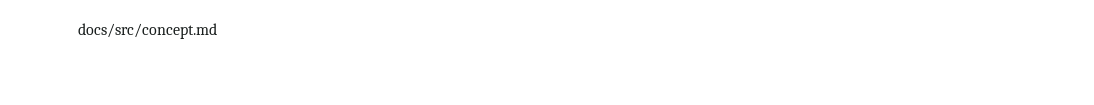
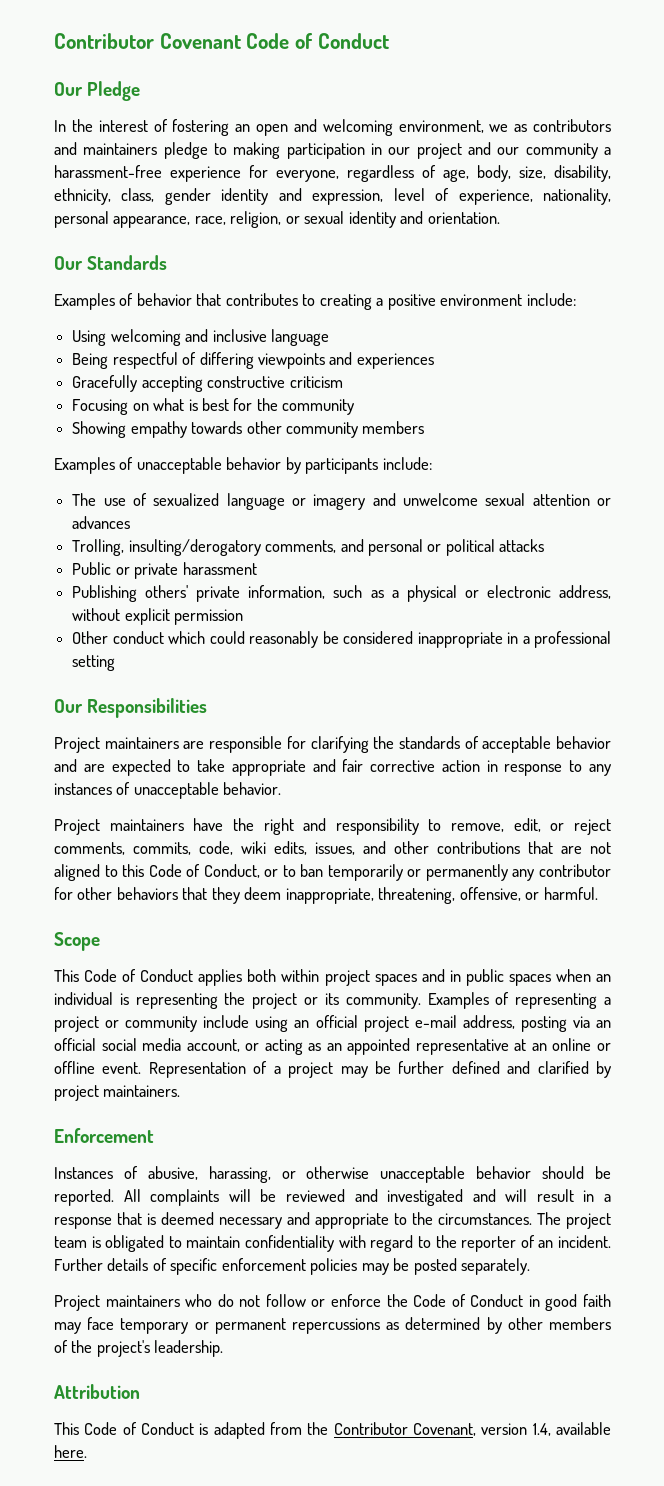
- docs/src/concept.md
+ Contributor Covenant Code of Conduct
+ Our Pledge
+ In the interest of fostering an open and welcoming environment, we as contributors and maintainers pledge to making participation in our project and our community a harassment-free experience for everyone, regardless of age, body, size, disability, ethnicity, class, gender identity and expression, level of experience, nationality, personal appearance, race, religion, or sexual identity and orientation.
+ Our Standards
+ Examples of behavior that contributes to creating a positive environment include:
+ Using welcoming and inclusive language
+ Being respectful of differing viewpoints and experiences
+ Gracefully accepting constructive criticism
+ Focusing on what is best for the community
+ Showing empathy towards other community members
+ Examples of unacceptable behavior by participants include:
+ The use of sexualized language or imagery and unwelcome sexual attention or advances
+ Trolling, insulting/derogatory comments, and personal or political attacks
+ Public or private harassment
+ Publishing others' private information, such as a physical or electronic address, without explicit permission
+ Other conduct which could reasonably be considered inappropriate in a professional setting
+ Our Responsibilities
+ Project maintainers are responsible for clarifying the standards of acceptable behavior and are expected to take appropriate and fair corrective action in response to any instances of unacceptable behavior.
+ Project maintainers have the right and responsibility to remove, edit, or reject comments, commits, code, wiki edits, issues, and other contributions that are not aligned to this Code of Conduct, or to ban temporarily or permanently any contributor for other behaviors that they deem inappropriate, threatening, offensive, or harmful.
+ Scope
+ This Code of Conduct applies both within project spaces and in public spaces when an individual is representing the project or its community. Examples of representing a project or community include using an official project e-mail address, posting via an official social media account, or acting as an appointed representative at an online or offline event. Representation of a project may be further defined and clarified by project maintainers.
+ Enforcement
+ Instances of abusive, harassing, or otherwise unacceptable behavior should be reported. All complaints will be reviewed and investigated and will result in a response that is deemed necessary and appropriate to the circumstances. The project team is obligated to maintain confidentiality with regard to the reporter of an incident. Further details of specific enforcement policies may be posted separately.
+ Project maintainers who do not follow or enforce the Code of Conduct in good faith may face temporary or permanent repercussions as determined by other members of the project's leadership.
+ Attribution
+ This Code of Conduct is adapted from the Contributor Covenant, version 1.4, available here.

